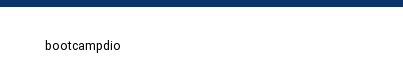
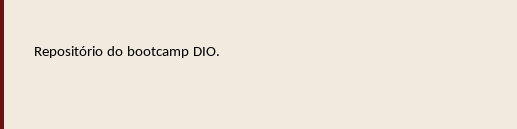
- bootcampdio
+ Repositório do bootcamp DIO.

